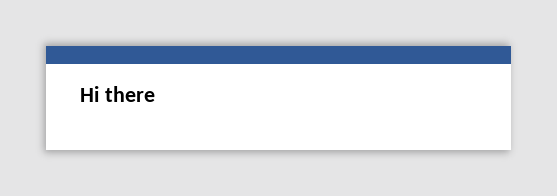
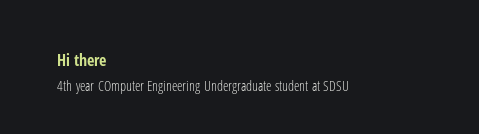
+ 4th year COmputer Engineering Undergraduate student at SDSU

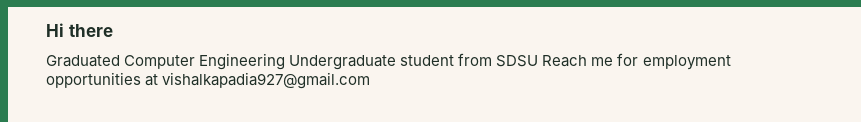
- 4th year COmputer Engineering Undergraduate student at SDSU
+ Graduated Computer Engineering Undergraduate student from SDSU Reach me for employment opportunities at vishalkapadia927@gmail.com

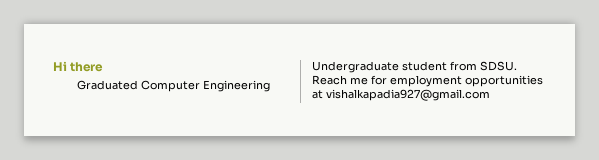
- Graduated Computer Engineering Undergraduate student from SDSU Reach me for employment opportunities at vishalkapadia927@gmail.com
+ Graduated Computer Engineering Undergraduate student from SDSU. Reach me for employment opportunities at vishalkapadia927@gmail.com

